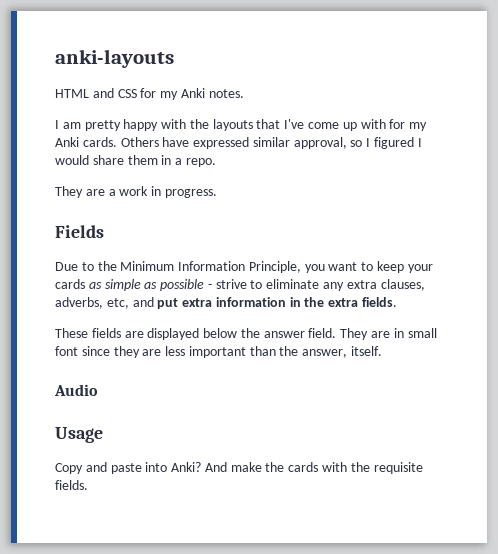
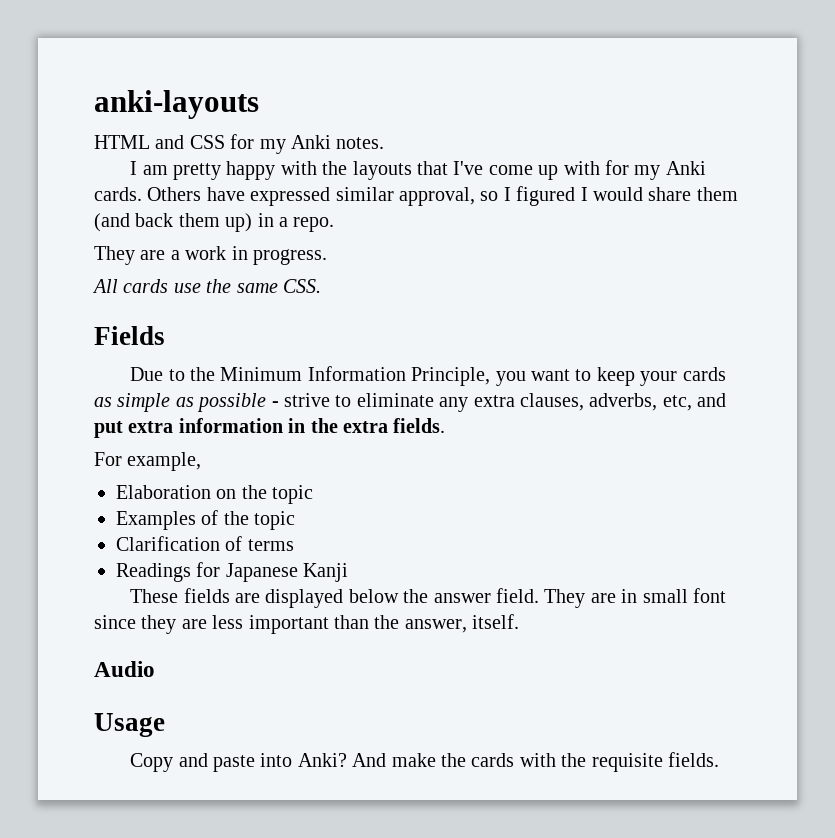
- Others have expressed similar approval, so I figured I would share them in a repo.
+ Others have expressed similar approval, so I figured I would share them (and back them up) in a repo.
+ All cards use the same CSS.
+ For example,
+ Elaboration on the topic
+ Examples of the topic
+ Clarification of terms
+ Readings for Japanese Kanji

